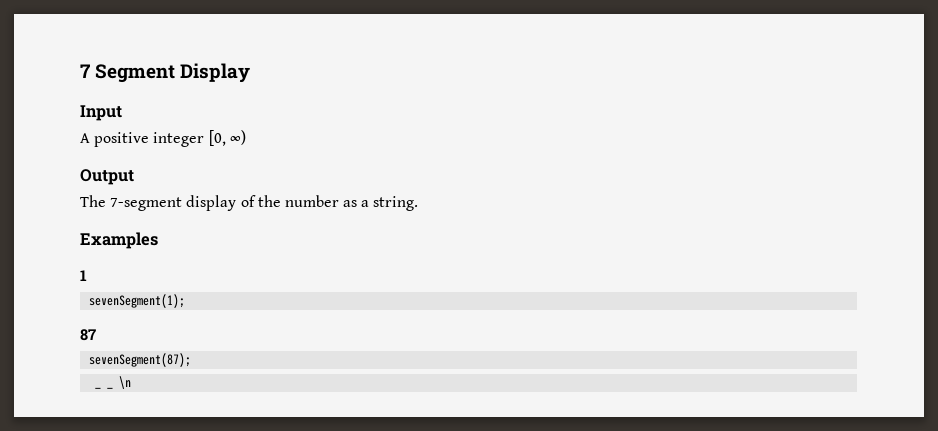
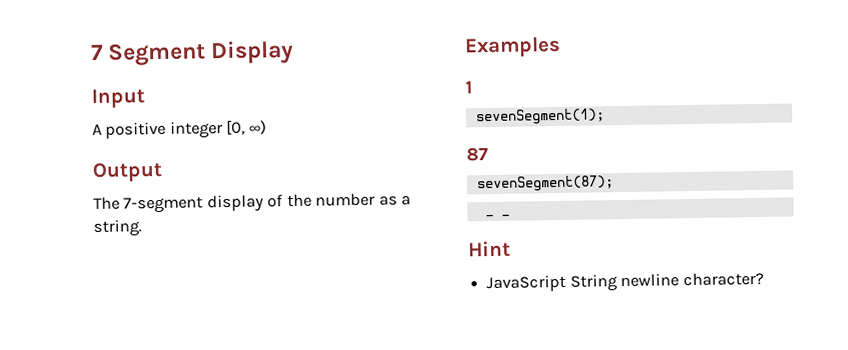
- _ _ \n
+ _ _
+ Hint
+ JavaScript String newline character?

